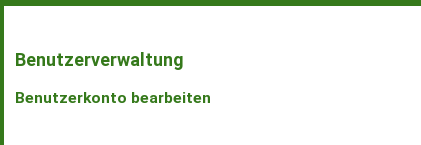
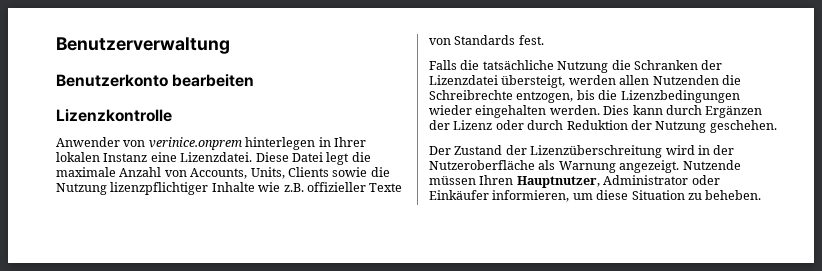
+ Lizenzkontrolle
+ Anwender von verinice.onprem hinterlegen in Ihrer lokalen Instanz eine Lizenzdatei. Diese Datei legt die maximale Anzahl von Accounts, Units, Clients sowie die Nutzung lizenzpflichtiger Inhalte wie z.B. offizieller Texte von Standards fest.
+ Falls die tatsächliche Nutzung die Schranken der Lizenzdatei übersteigt, werden allen Nutzenden die Schreibrechte entzogen, bis die Lizenzbedingungen wieder eingehalten werden. Dies kann durch Ergänzen der Lizenz oder durch Reduktion der Nutzung geschehen.
+ Der Zustand der Lizenzüberschreitung wird in der Nutzeroberfläche als Warnung angezeigt. Nutzende müssen Ihren Hauptnutzer, Administrator oder Einkäufer informieren, um diese Situation zu beheben.

